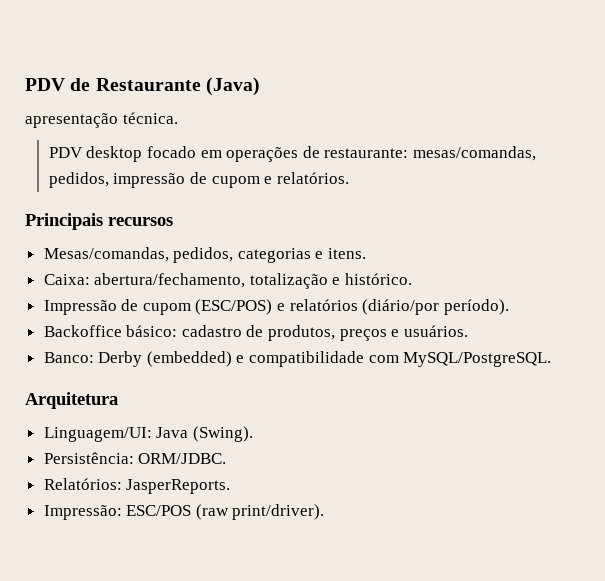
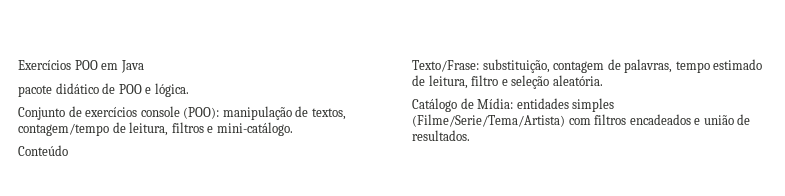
- PDV de Restaurante (Java)
- apresentação técnica.
- PDV desktop focado em operações de restaurante: mesas/comandas, pedidos, impressão de cupom e relatórios.
- Principais recursos
- Mesas/comandas, pedidos, categorias e itens.
- Caixa: abertura/fechamento, totalização e histórico.
- Impressão de cupom (ESC/POS) e relatórios (diário/por período).
- Backoffice básico: cadastro de produtos, preços e usuários.
- Banco: Derby (embedded) e compatibilidade com MySQL/PostgreSQL.
- Arquitetura
- Linguagem/UI: Java (Swing).
- Persistência: ORM/JDBC.
- Relatórios: JasperReports.
- Impressão: ESC/POS (raw print/driver).
+ Exercícios POO em Java
+ pacote didático de POO e lógica.
+ Conjunto de exercícios console (POO): manipulação de textos, contagem/tempo de leitura, filtros e mini-catálogo.
+ Conteúdo
+ Texto/Frase: substituição, contagem de palavras, tempo estimado de leitura, filtro e seleção aleatória.
+ Catálogo de Mídia: entidades simples (Filme/Serie/Tema/Artista) com filtros encadeados e união de resultados.

